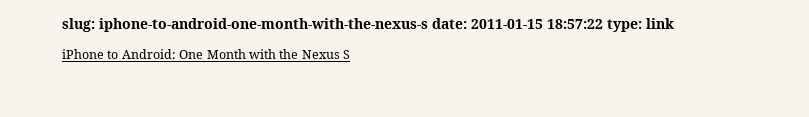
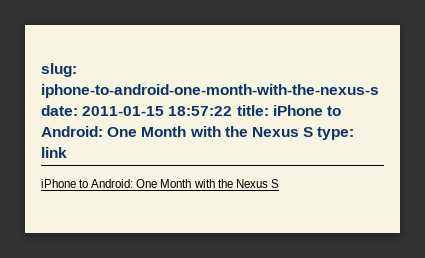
- slug: iphone-to-android-one-month-with-the-nexus-s date: 2011-01-15 18:57:22 type: link
+ slug: iphone-to-android-one-month-with-the-nexus-s date: 2011-01-15 18:57:22 title: iPhone to Android: One Month with the Nexus S type: link

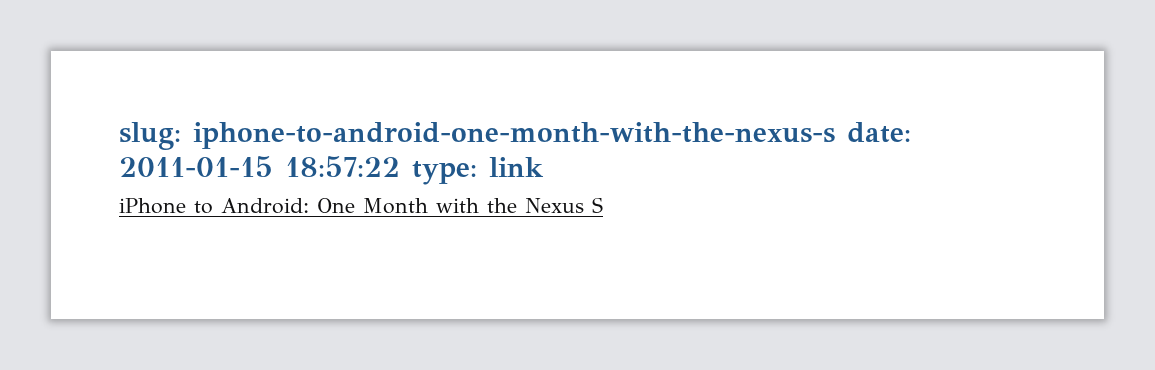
- slug: iphone-to-android-one-month-with-the-nexus-s date: 2011-01-15 18:57:22 title: iPhone to Android: One Month with the Nexus S type: link
+ slug: iphone-to-android-one-month-with-the-nexus-s date: 2011-01-15 18:57:22 type: link

